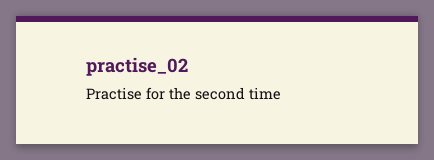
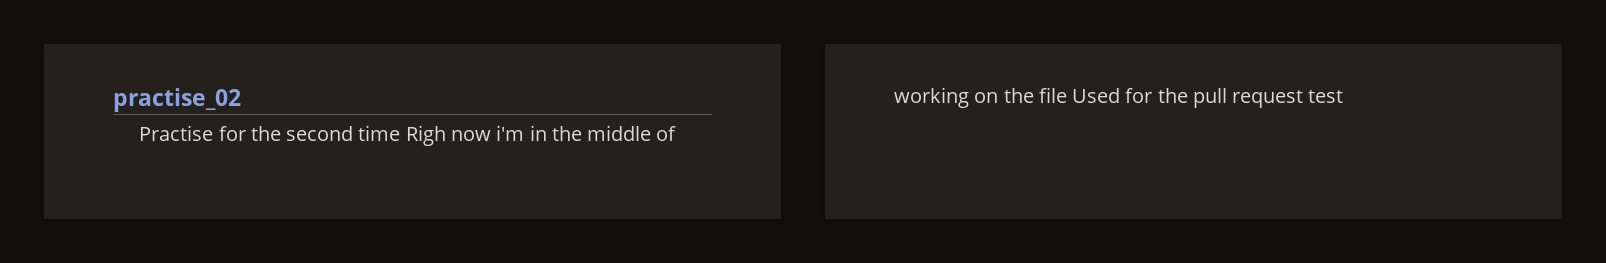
- Practise for the second time
+ Practise for the second time Righ now i'm in the middle of working on the file Used for the pull request test

